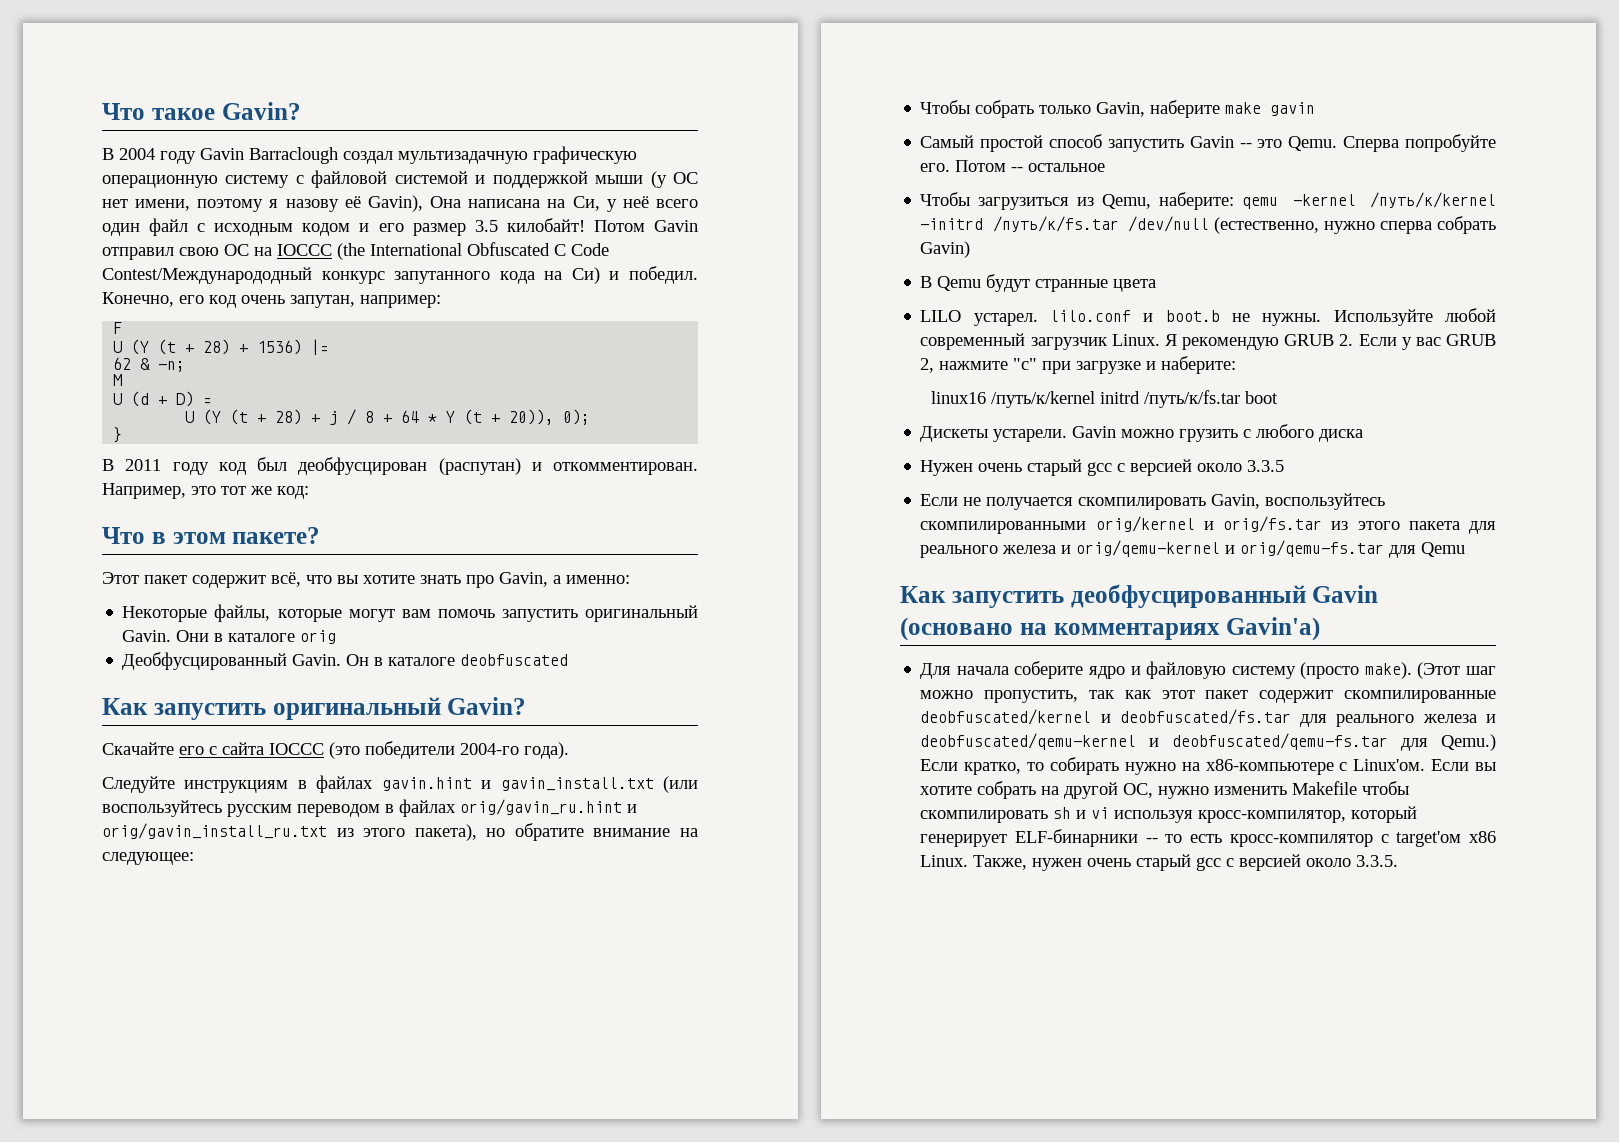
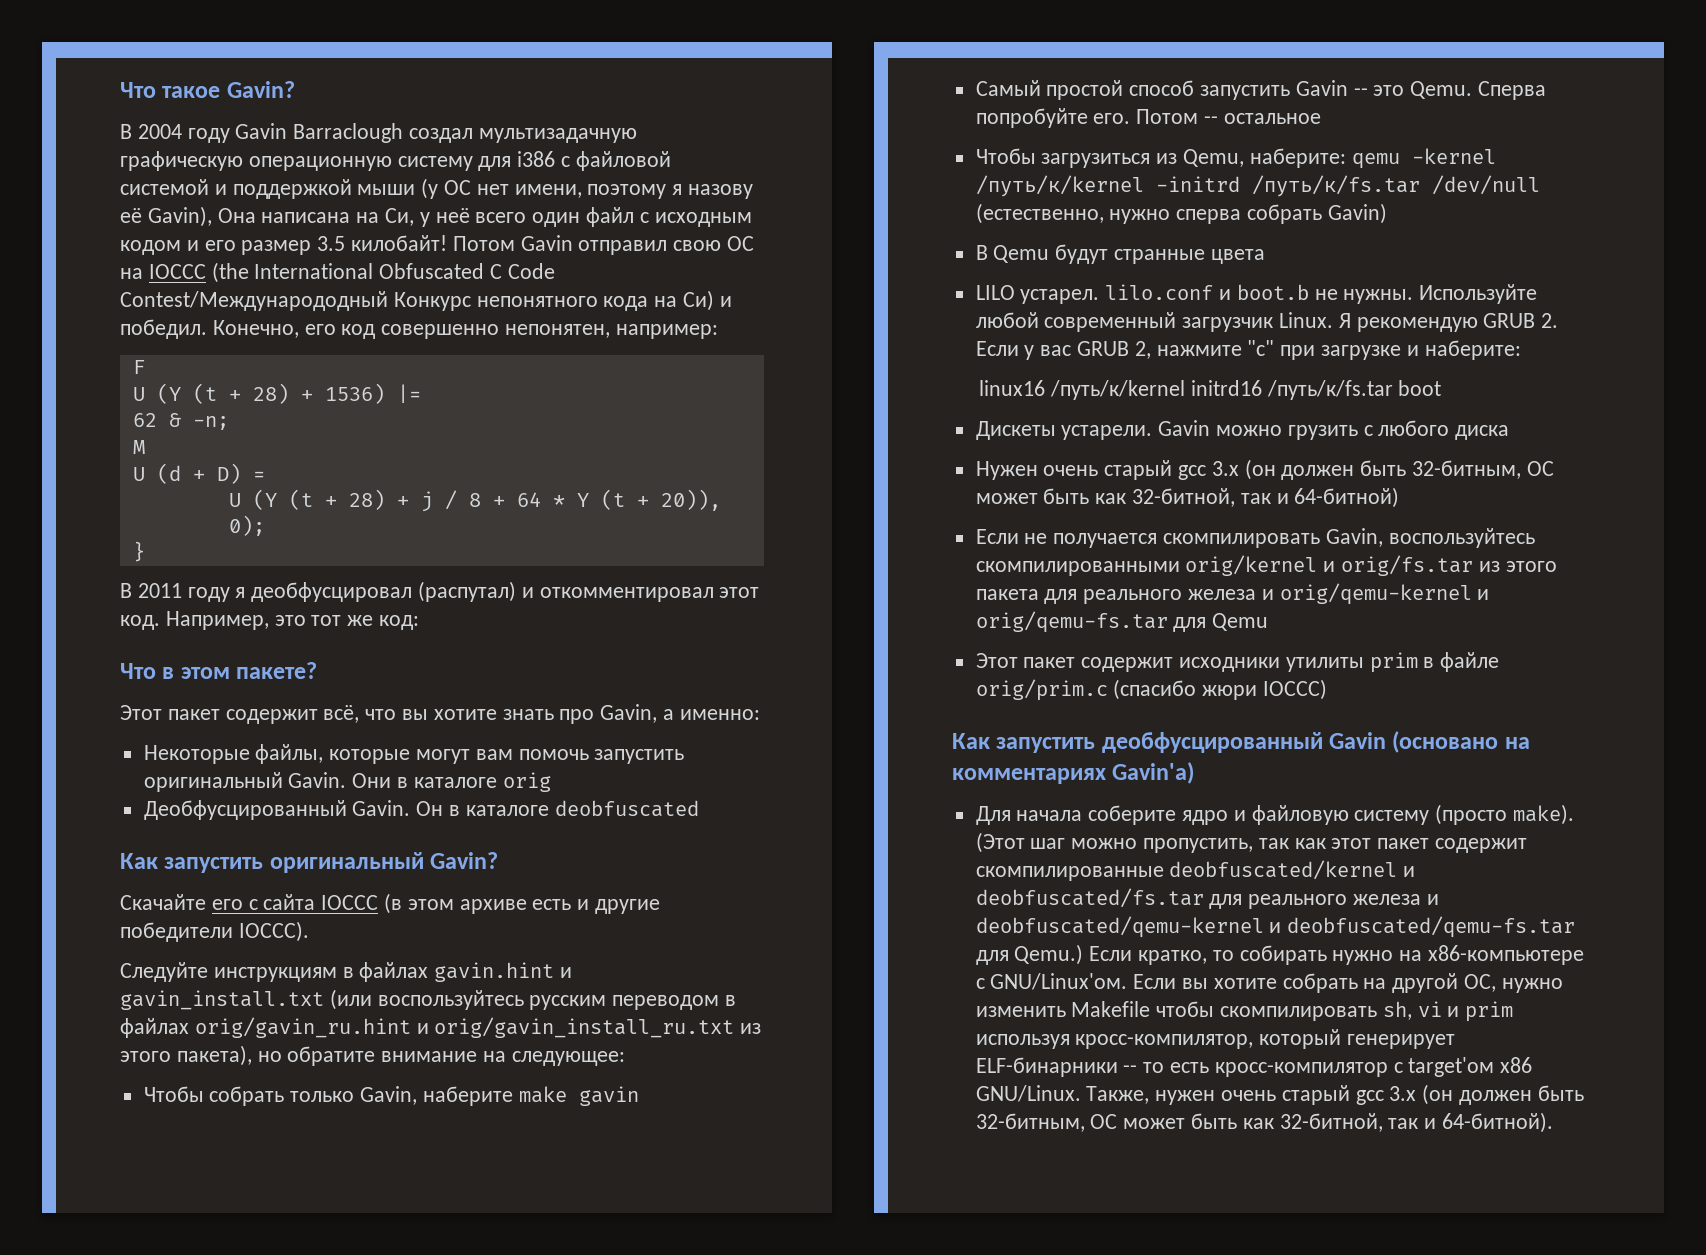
- В 2004 году Gavin Barraclough создал мультизадачную графическую операционную систему с файловой системой и поддержкой мыши (у ОС нет имени, поэтому я назову её Gavin), Она написана на Си, у неё всего один файл с исходным кодом и его размер 3.5 килобайт!
+ В 2004 году Gavin Barraclough создал мультизадачную графическую операционную систему для i386 с файловой системой и поддержкой мыши (у ОС нет имени, поэтому я назову её Gavin), Она написана на Си, у неё всего один файл с исходным кодом и его размер 3.5 килобайт!
- Потом Gavin отправил свою ОС на IOCCC (the International Obfuscated C Code Contest/Международодный конкурс запутанного кода на Си) и победил.
+ Потом Gavin отправил свою ОС на IOCCC (the International Obfuscated C Code Contest/Международодный Конкурс непонятного кода на Си) и победил.
- Конечно, его код очень запутан, например:
+ Конечно, его код совершенно непонятен, например:
- В 2011 году код был деобфусцирован (распутан) и откомментирован.
+ В 2011 году я деобфусцировал (распутал) и откомментировал этот код.
- Скачайте его с сайта IOCCC (это победители 2004-го года).
+ Скачайте его с сайта IOCCC (в этом архиве есть и другие победители IOCCC).
- linux16 /путь/к/kernel initrd /путь/к/fs.tar boot
+ linux16 /путь/к/kernel initrd16 /путь/к/fs.tar boot
- Нужен очень старый gcc с версией около 3.3.5
+ Нужен очень старый gcc 3.x (он должен быть 32-битным, ОС может быть как 32-битной, так и 64-битной)
+ Этот пакет содержит исходники утилиты prim в файле orig/prim.c (спасибо жюри IOCCC)
- Если кратко, то собирать нужно на x86-компьютере с Linux'ом.
+ Если кратко, то собирать нужно на x86-компьютере с GNU/Linux'ом.
- Если вы хотите собрать на другой ОС, нужно изменить Makefile чтобы скомпилировать sh и vi используя кросс-компилятор, который генерирует ELF-бинарники -- то есть кросс-компилятор с target'ом x86 Linux.
+ Если вы хотите собрать на другой ОС, нужно изменить Makefile чтобы скомпилировать sh, vi и prim используя кросс-компилятор, который генерирует ELF-бинарники -- то есть кросс-компилятор с target'ом x86 GNU/Linux.
- Также, нужен очень старый gcc с версией около 3.3.5.
+ Также, нужен очень старый gcc 3.x (он должен быть 32-битным, ОС может быть как 32-битной, так и 64-битной).

